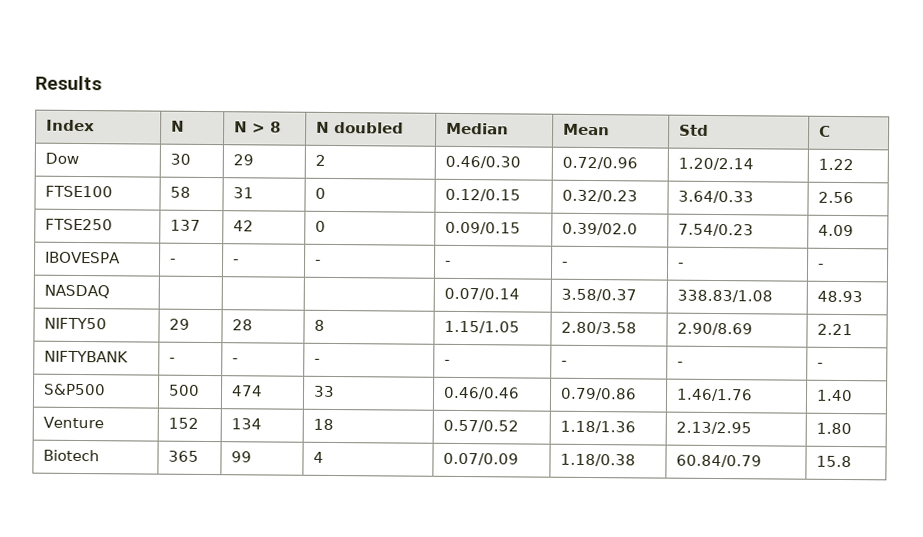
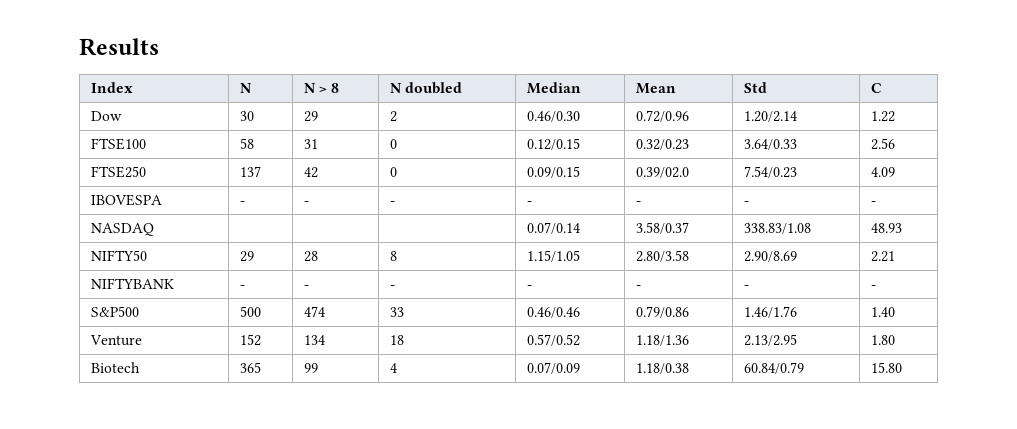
- Biotech | 365 | 99 | 4 | 0.07/0.09 | 1.18/0.38 | 60.84/0.79 | 15.8
+ Biotech | 365 | 99 | 4 | 0.07/0.09 | 1.18/0.38 | 60.84/0.79 | 15.80

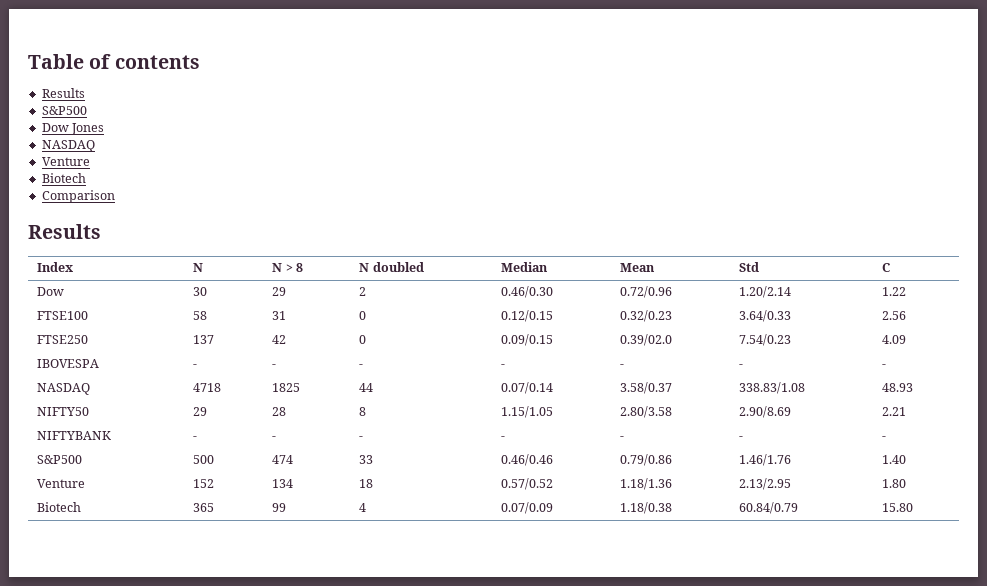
+ Table of contents
+ Results
+ S&P500
+ Dow Jones
+ NASDAQ
+ Venture
+ Biotech
+ Comparison
- NASDAQ | | | | 0.07/0.14 | 3.58/0.37 | 338.83/1.08 | 48.93
+ NASDAQ | 4718 | 1825 | 44 | 0.07/0.14 | 3.58/0.37 | 338.83/1.08 | 48.93

